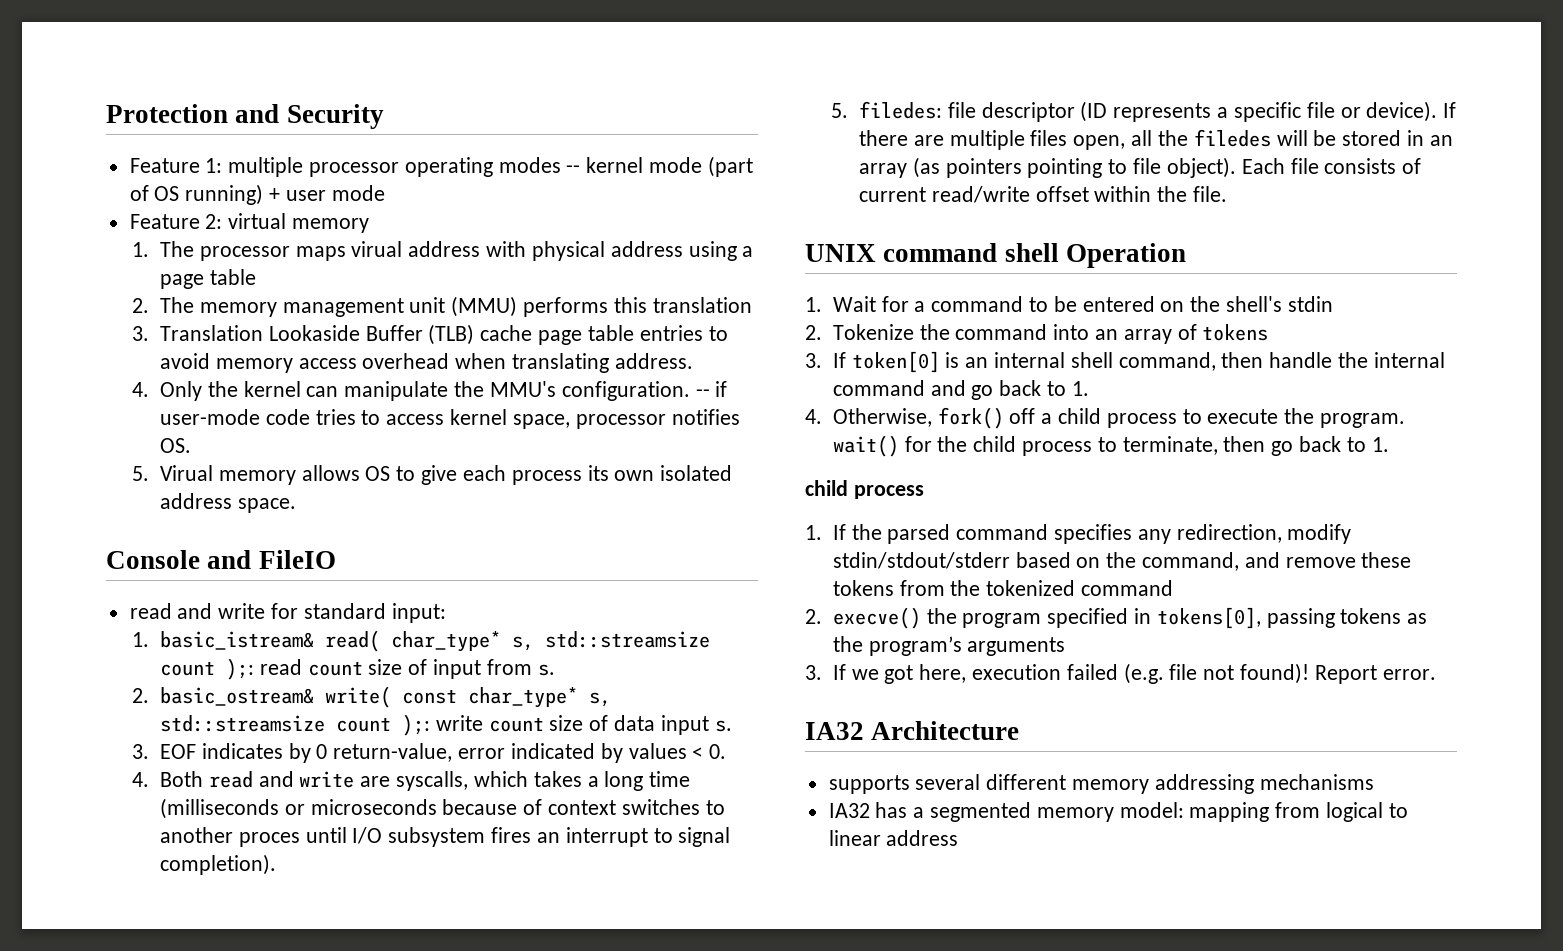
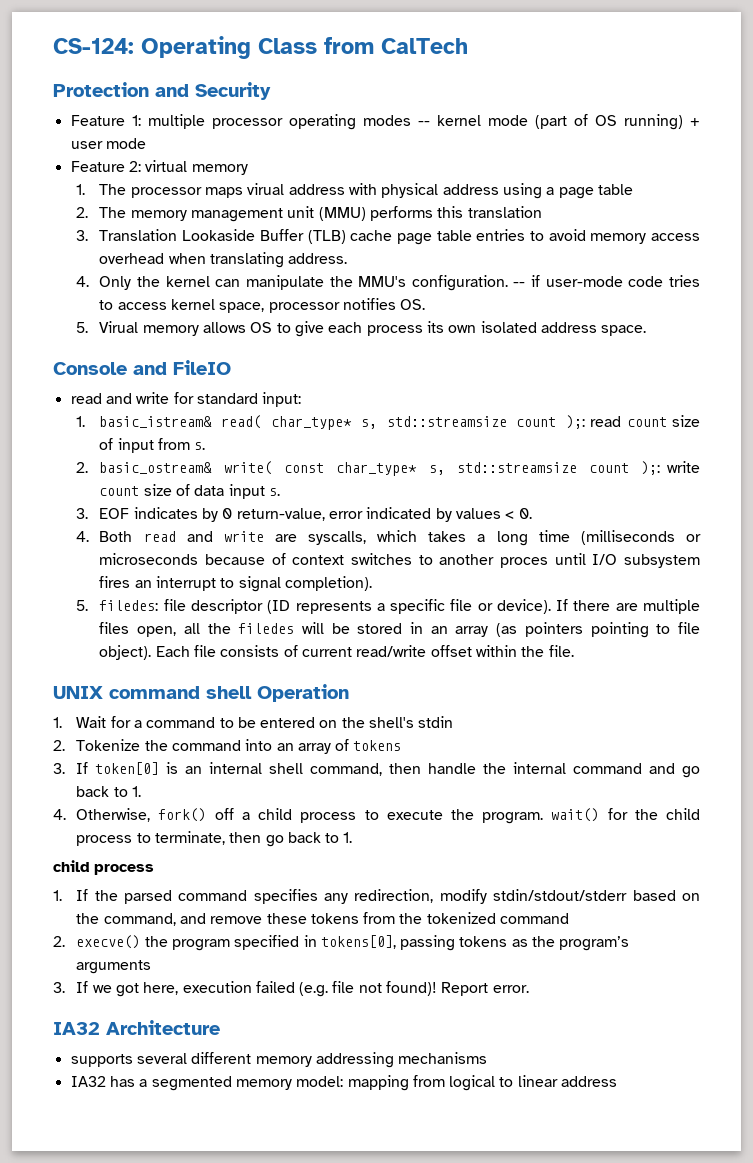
+ CS-124: Operating Class from CalTech

